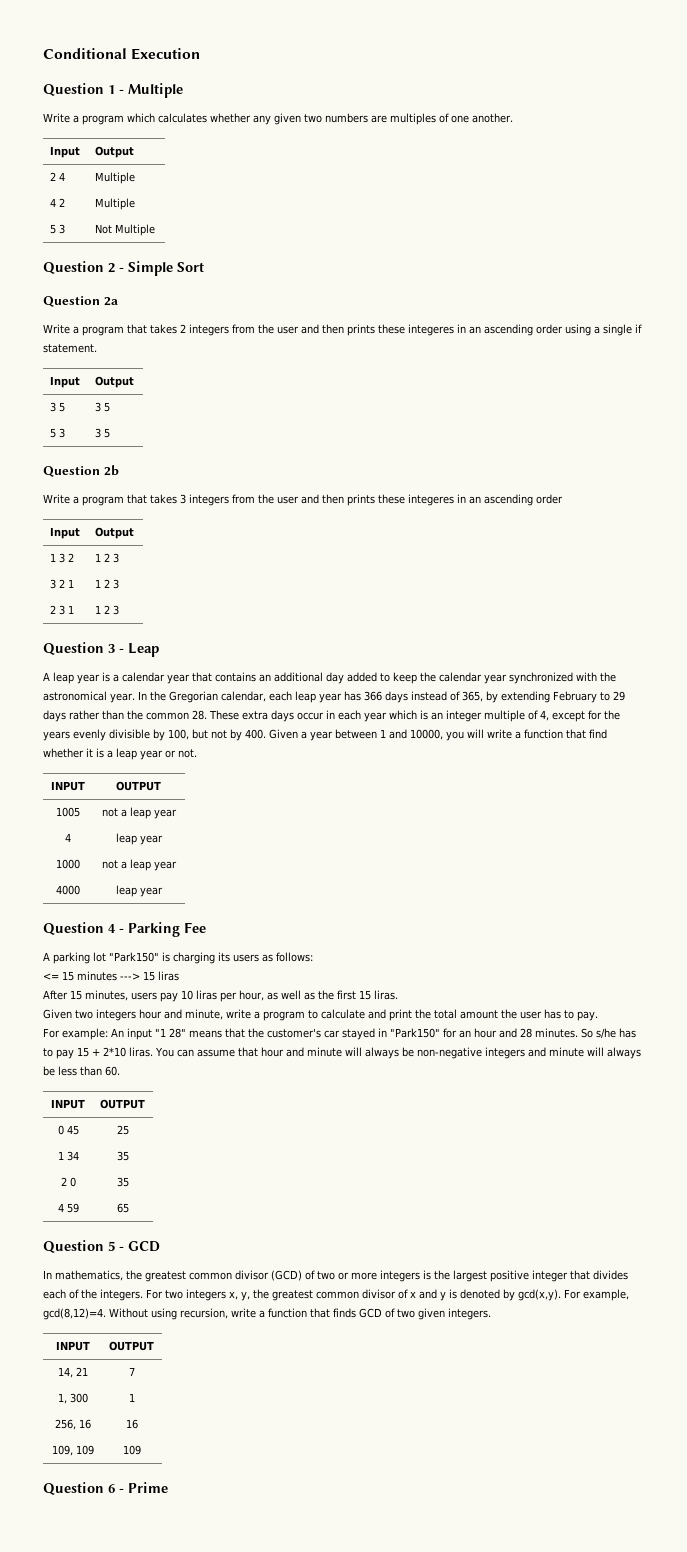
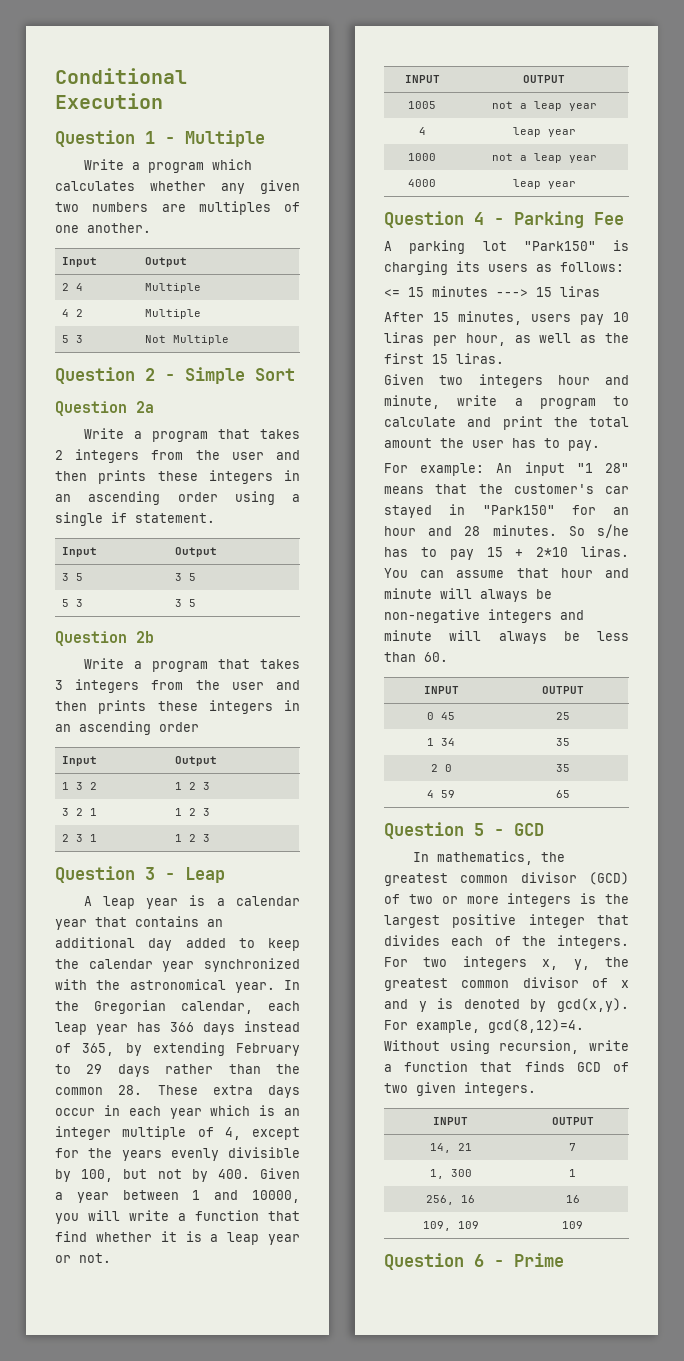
- Write a program that takes 2 integers from the user and then prints these integeres in an ascending order using a single if statement.
+ Write a program that takes 2 integers from the user and then prints these integers in an ascending order using a single if statement.
- Write a program that takes 3 integers from the user and then prints these integeres in an ascending order
+ Write a program that takes 3 integers from the user and then prints these integers in an ascending order

